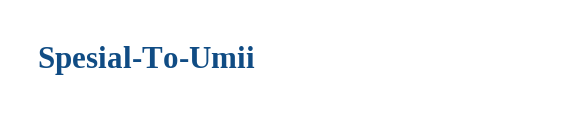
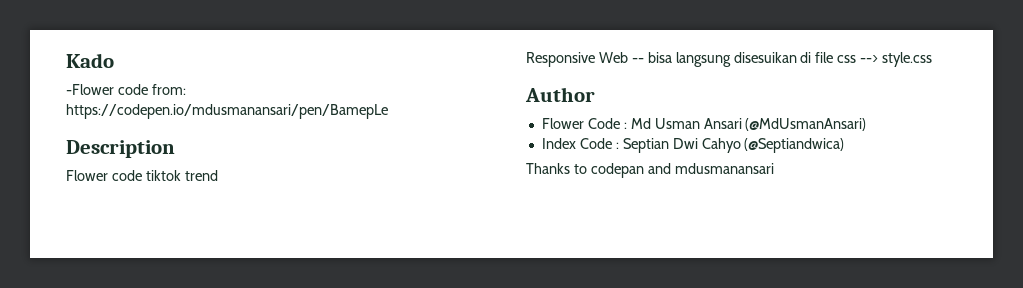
- Spesial-To-Umii
+ Kado
+ -Flower code from: https://codepen.io/mdusmanansari/pen/BamepLe
+ Description
+ Flower code tiktok trend
+ Responsive Web -- bisa langsung disesuikan di file css --> style.css
+ Author
+ Flower Code : Md Usman Ansari (@MdUsmanAnsari)
+ Index Code : Septian Dwi Cahyo (@Septiandwica)
+ Thanks to codepan and mdusmanansari

